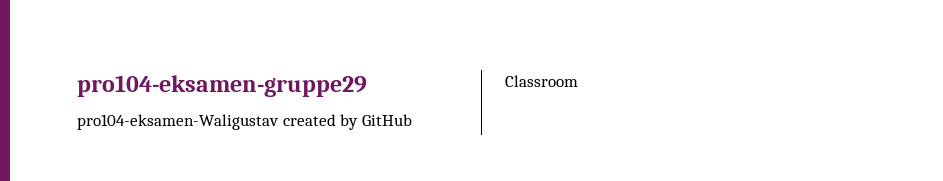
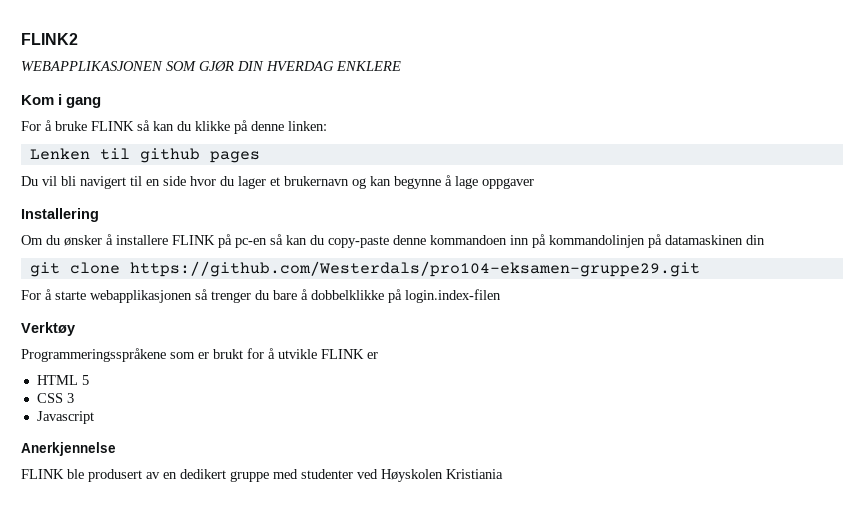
- pro104-eksamen-gruppe29
- pro104-eksamen-Waligustav created by GitHub Classroom
+ FLINK2
+ WEBAPPLIKASJONEN SOM GJØR DIN HVERDAG ENKLERE
+ Kom i gang
+ For å bruke FLINK så kan du klikke på denne linken:
+ Lenken til github pages
+ Du vil bli navigert til en side hvor du lager et brukernavn og kan begynne å lage oppgaver
+ Installering
+ Om du ønsker å installere FLINK på pc-en så kan du copy-paste denne kommandoen inn på kommandolinjen på datamaskinen din
+ git clone https://github.com/Westerdals/pro104-eksamen-gruppe29.git
+ For å starte webapplikasjonen så trenger du bare å dobbelklikke på login.index-filen
+ Verktøy
+ Programmeringsspråkene som er brukt for å utvikle FLINK er
+ HTML 5
+ CSS 3
+ Javascript
+ Anerkjennelse
+ FLINK ble produsert av en dedikert gruppe med studenter ved Høyskolen Kristiania

